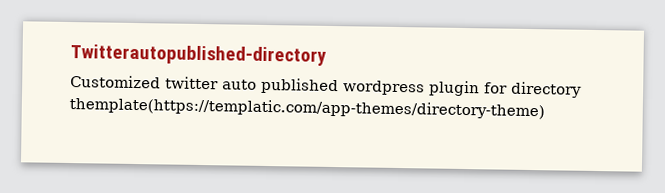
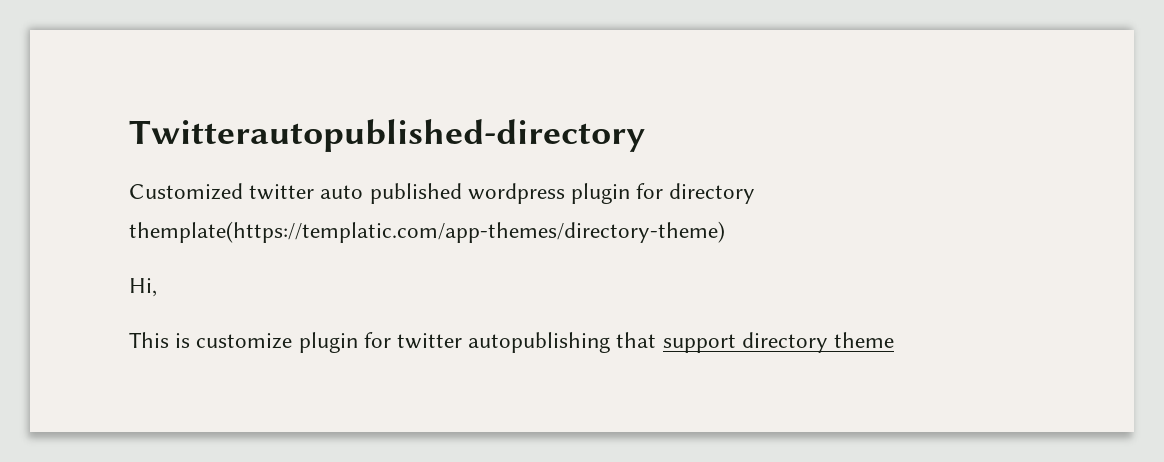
+ Hi,
+ This is customize plugin for twitter autopublishing that support directory theme

